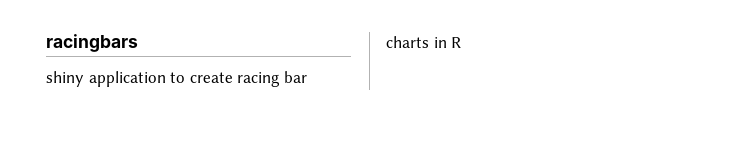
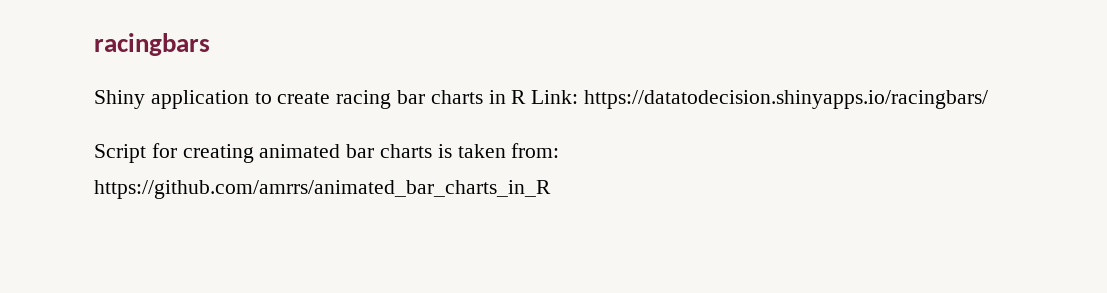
- shiny application to create racing bar charts in R
+ Shiny application to create racing bar charts in R Link: https://datatodecision.shinyapps.io/racingbars/
+ Script for creating animated bar charts is taken from: https://github.com/amrrs/animated_bar_charts_in_R

